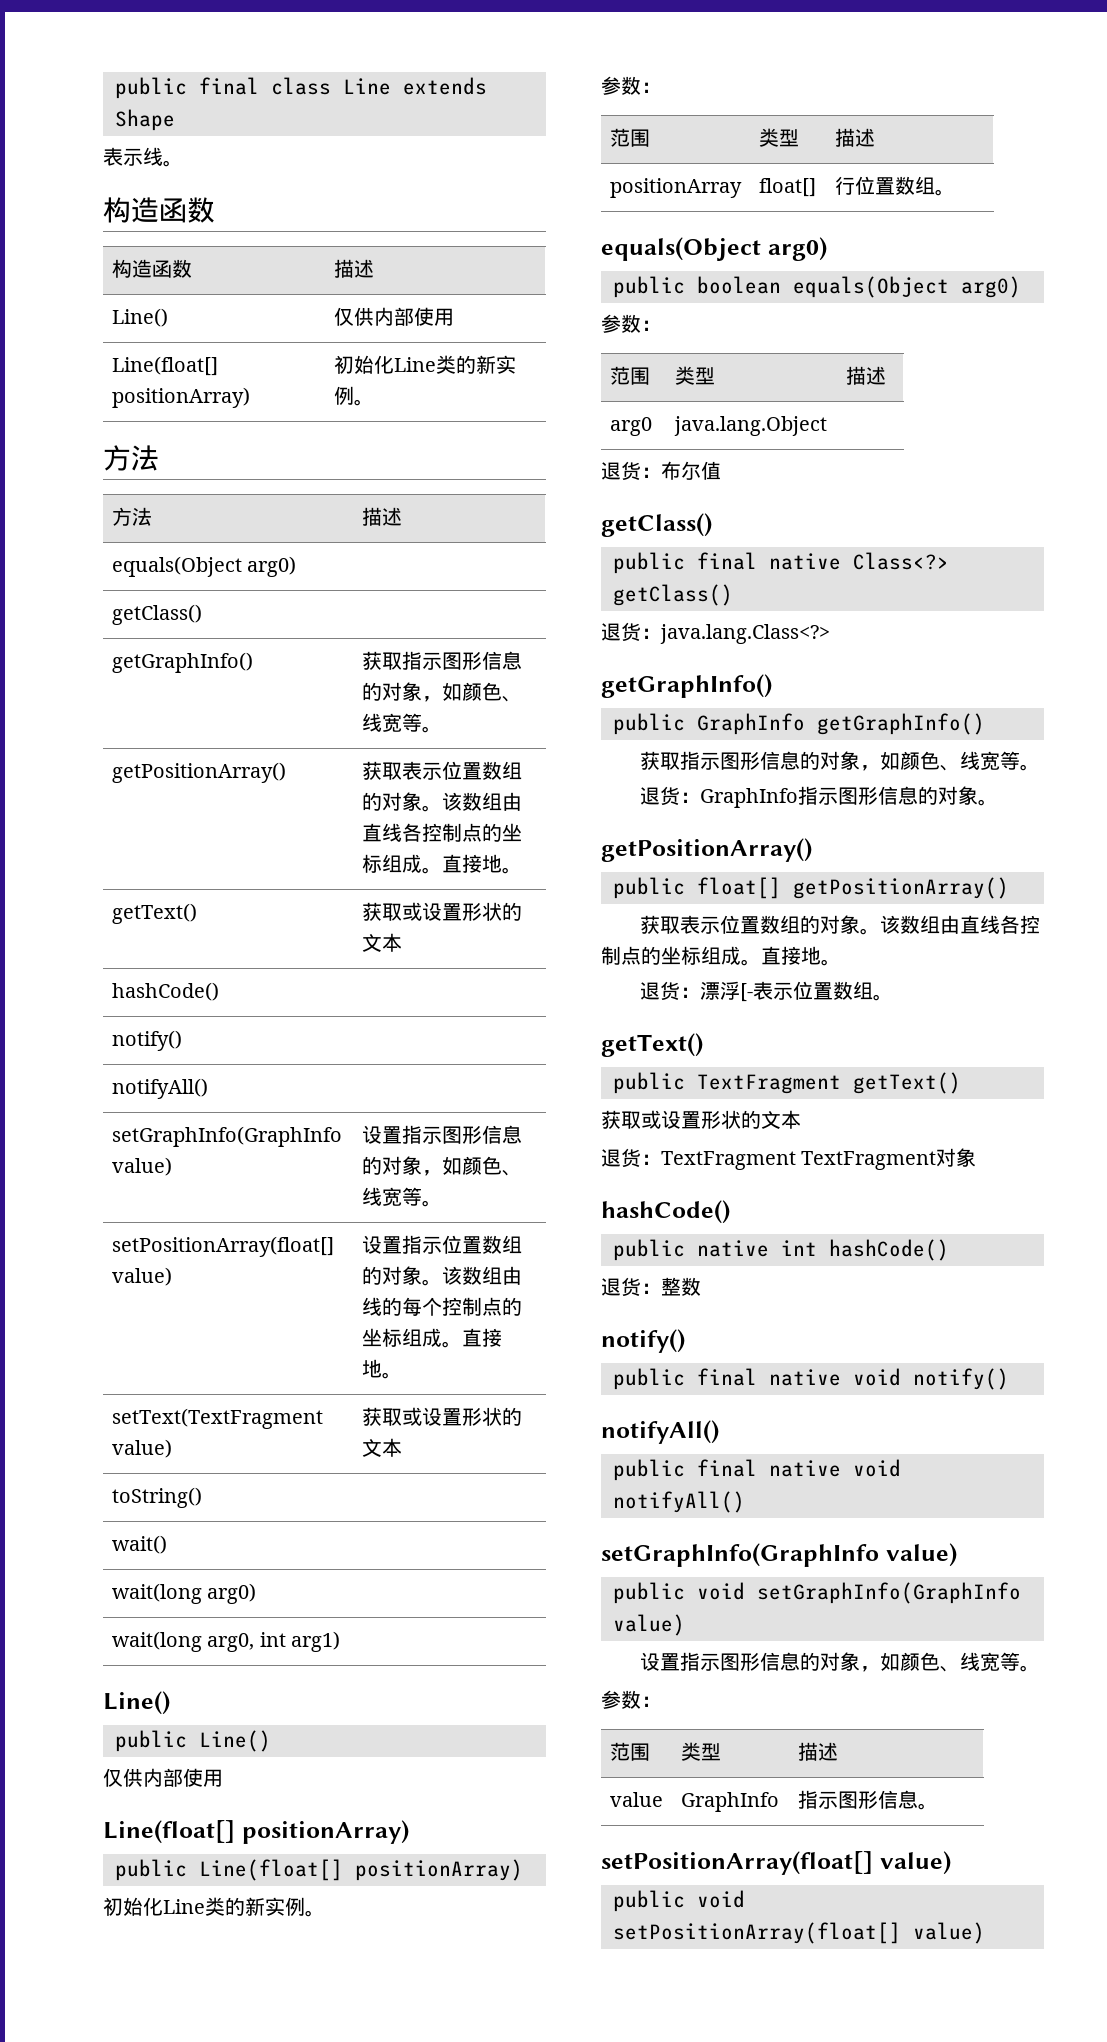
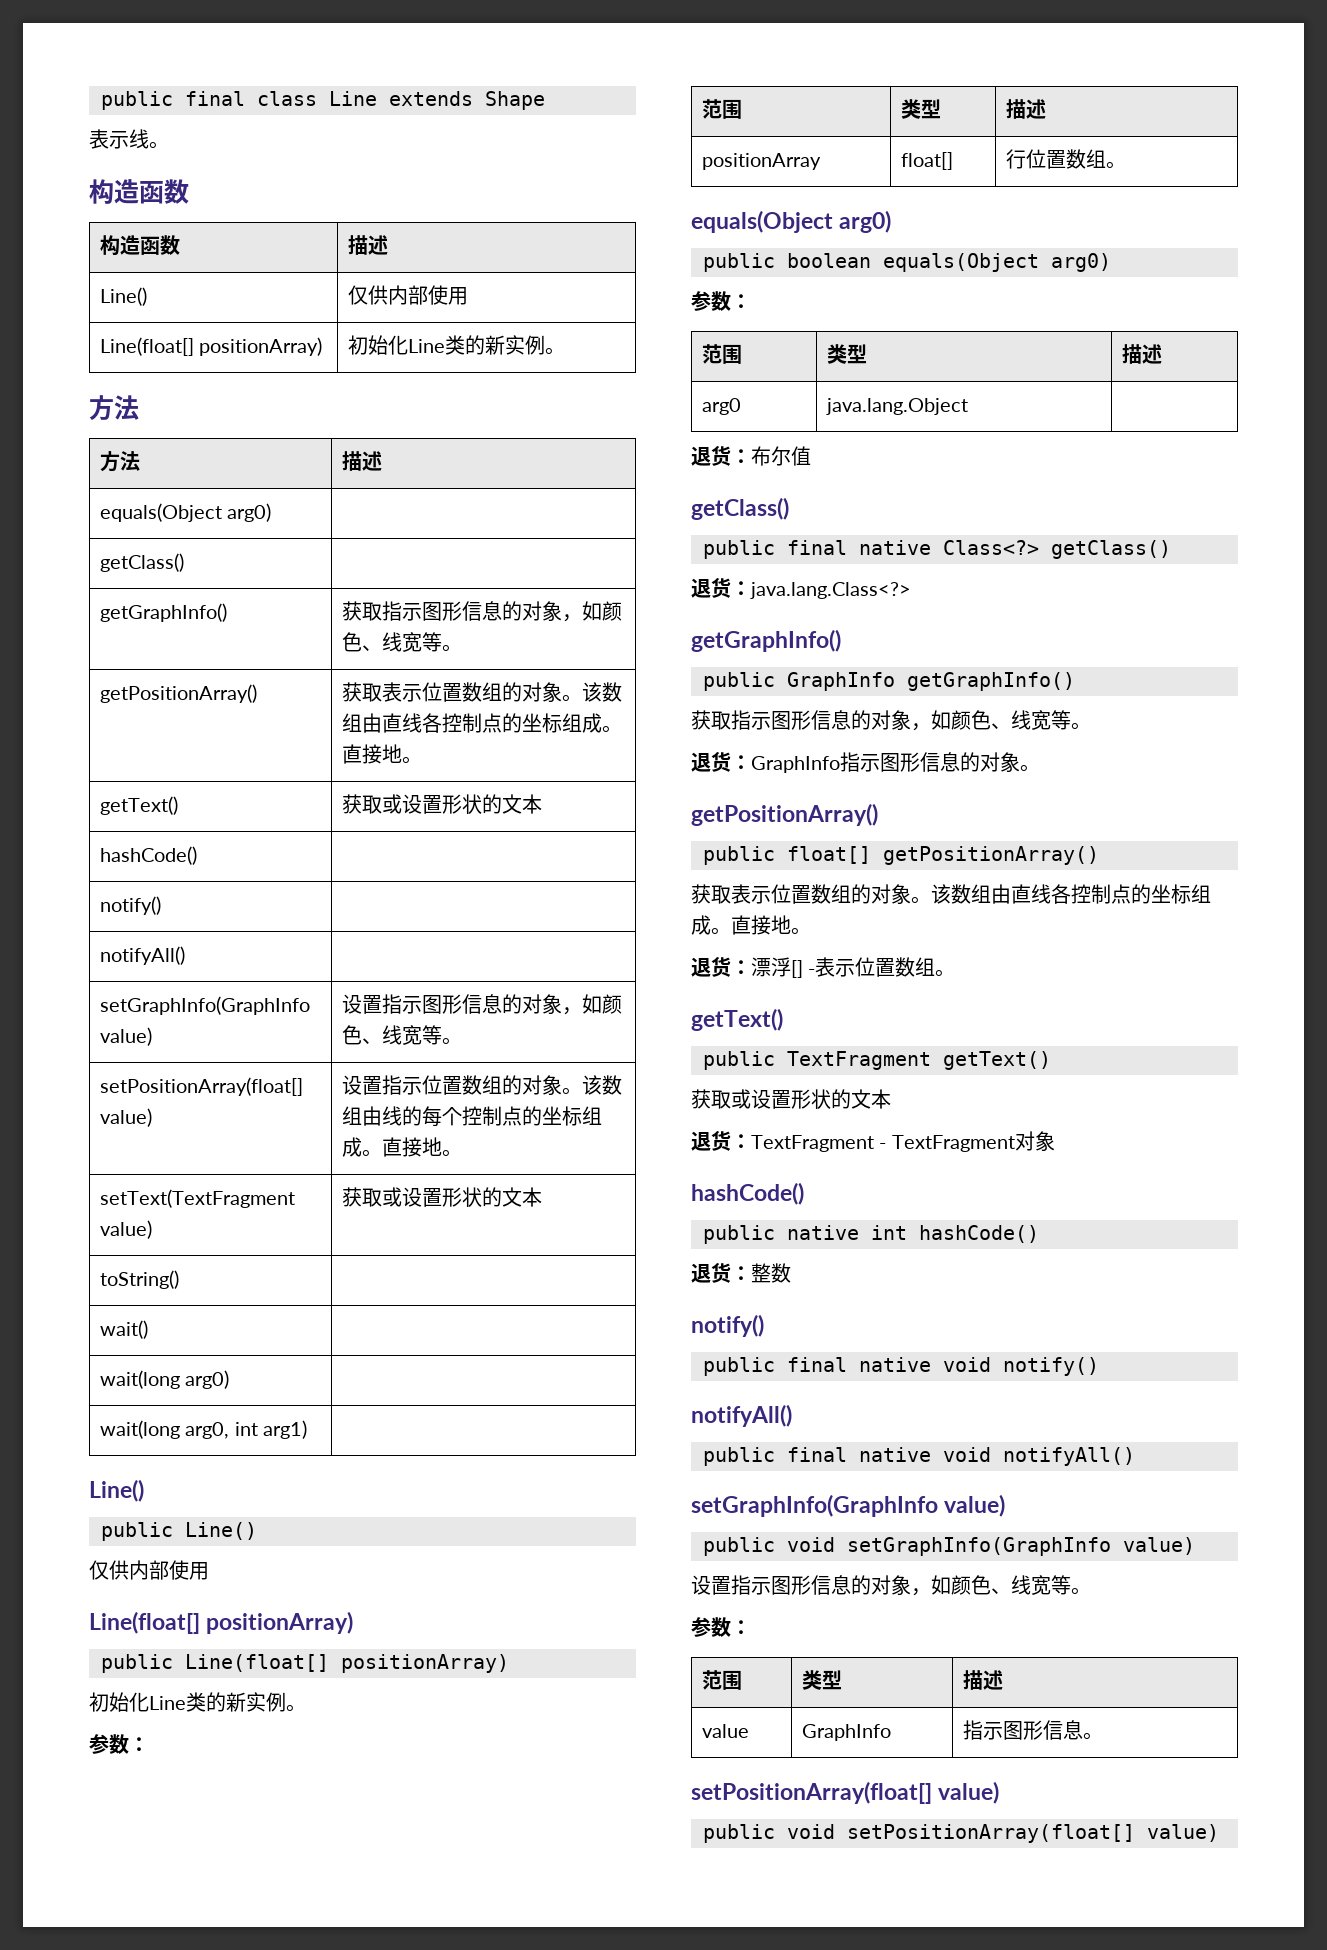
- 退货：漂浮[-表示位置数组。
+ 退货：漂浮[] -表示位置数组。
- 退货：TextFragment TextFragment对象
+ 退货：TextFragment - TextFragment对象

